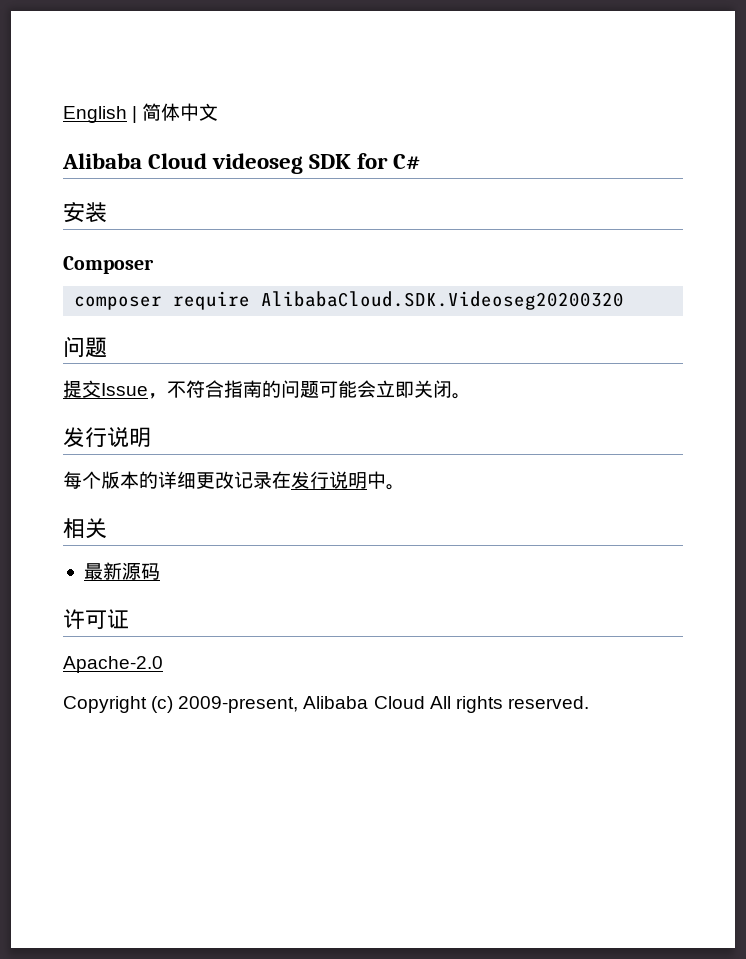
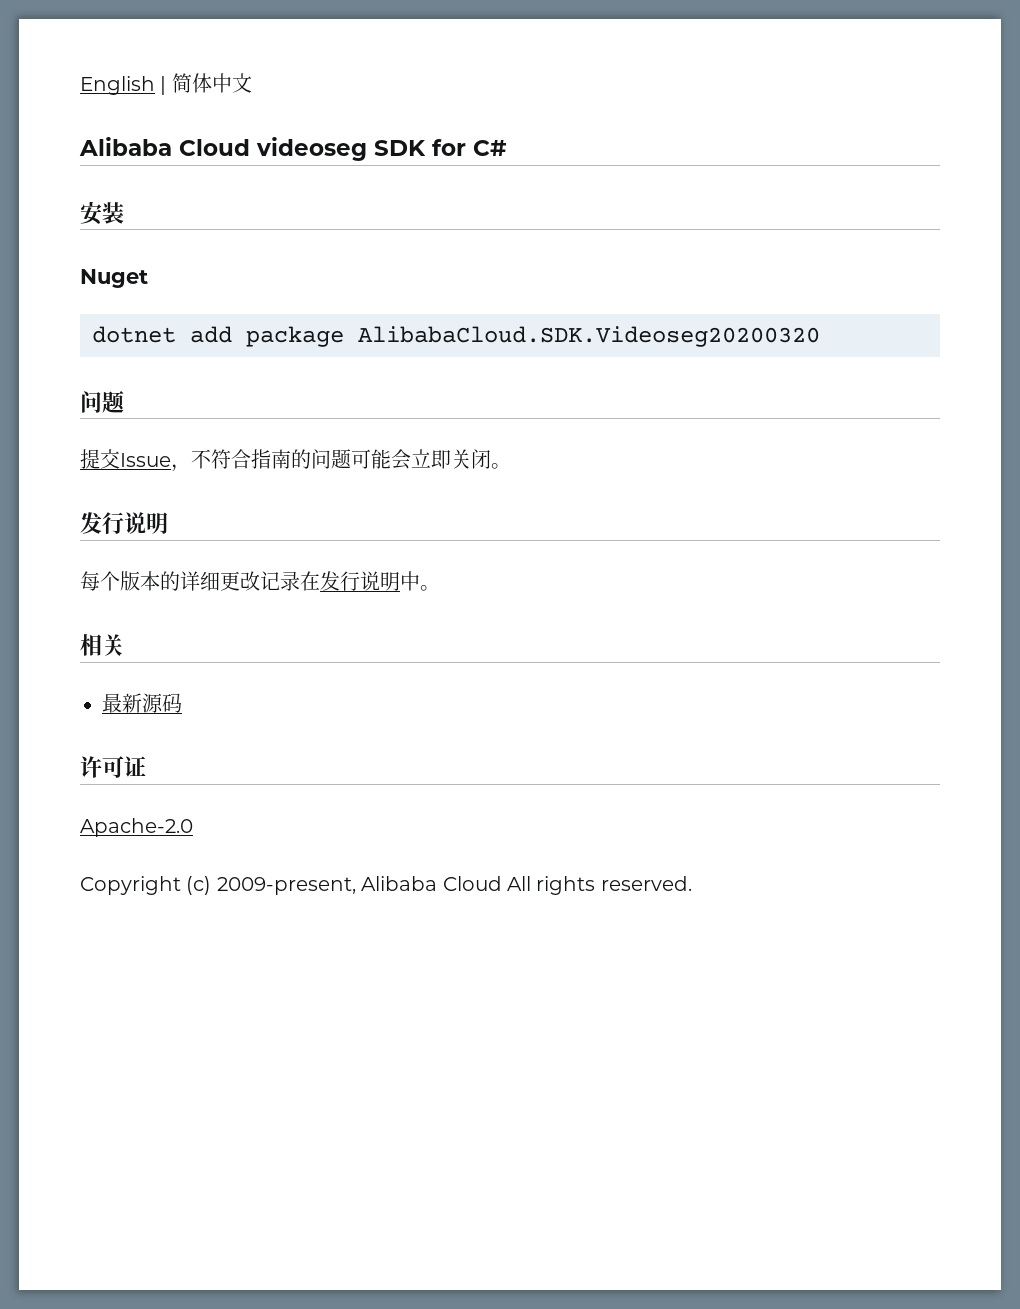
- Composer
- composer require AlibabaCloud.SDK.Videoseg20200320
+ Nuget
+ dotnet add package AlibabaCloud.SDK.Videoseg20200320

